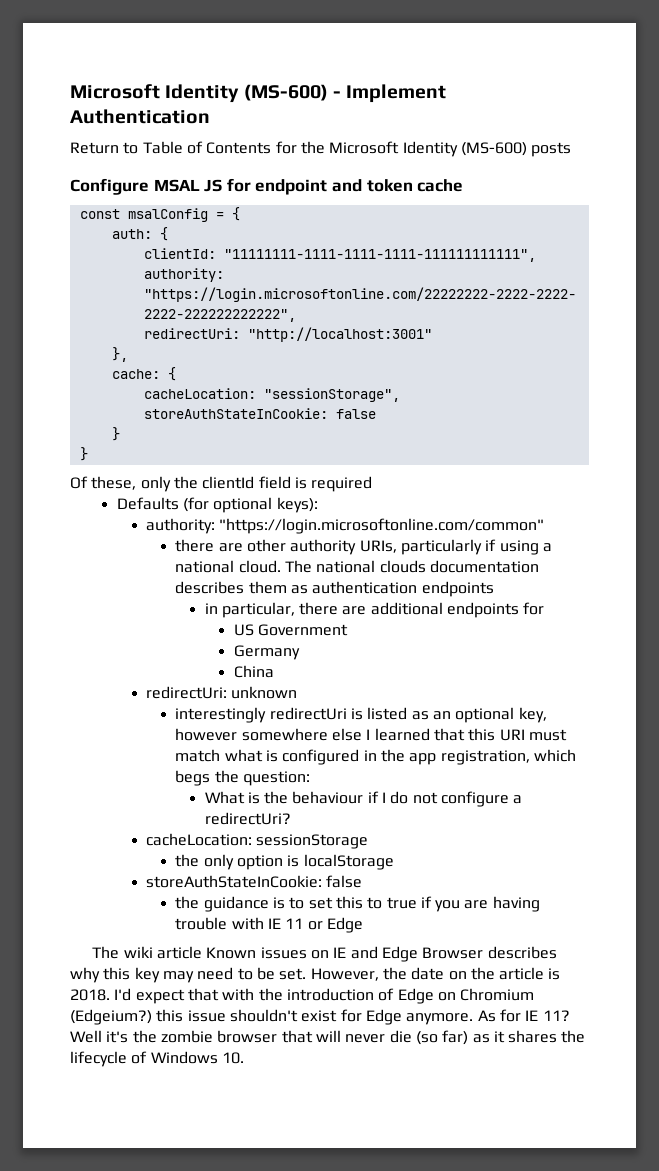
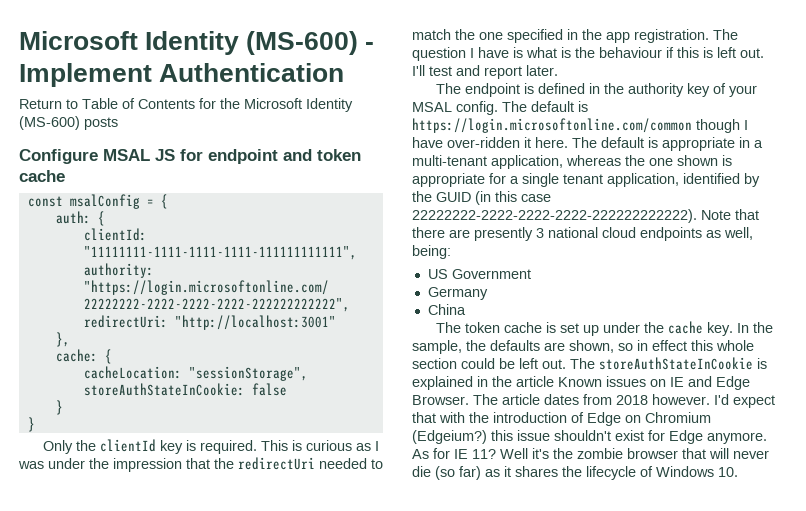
- Of these, only the clientId field is required
- Defaults (for optional keys):
- authority: "https://login.microsoftonline.com/common"
- there are other authority URIs, particularly if using a national cloud. The national clouds documentation describes them as authentication endpoints
- in particular, there are additional endpoints for
+ Only the clientId key is required. This is curious as I was under the impression that the redirectUri needed to match the one specified in the app registration. The question I have is what is the behaviour if this is left out. I'll test and report later.
+ The endpoint is defined in the authority key of your MSAL config. The default is https://login.microsoftonline.com/common though I have over-ridden it here. The default is appropriate in a multi-tenant application, whereas the one shown is appropriate for a single tenant application, identified by the GUID (in this case 22222222-2222-2222-2222-222222222222). Note that there are presently 3 national cloud endpoints as well, being:
  US Government
  Germany
  China
- redirectUri: unknown
- interestingly redirectUri is listed as an optional key, however somewhere else I learned that this URI must match what is configured in the app registration, which begs the question:
- What is the behaviour if I do not configure a redirectUri?
- cacheLocation: sessionStorage
- the only option is localStorage
- storeAuthStateInCookie: false
- the guidance is to set this to true if you are having trouble with IE 11 or Edge
- The wiki article Known issues on IE and Edge Browser describes why this key may need to be set. However, the date on the article is 2018.
+ The token cache is set up under the cache key. In the sample, the defaults are shown, so in effect this whole section could be left out. The storeAuthStateInCookie is explained in the article Known issues on IE and Edge Browser. The article dates from 2018 however.

